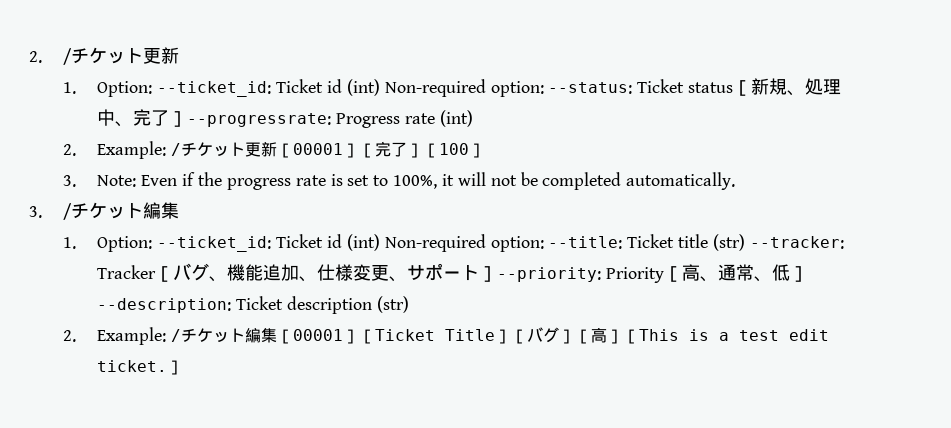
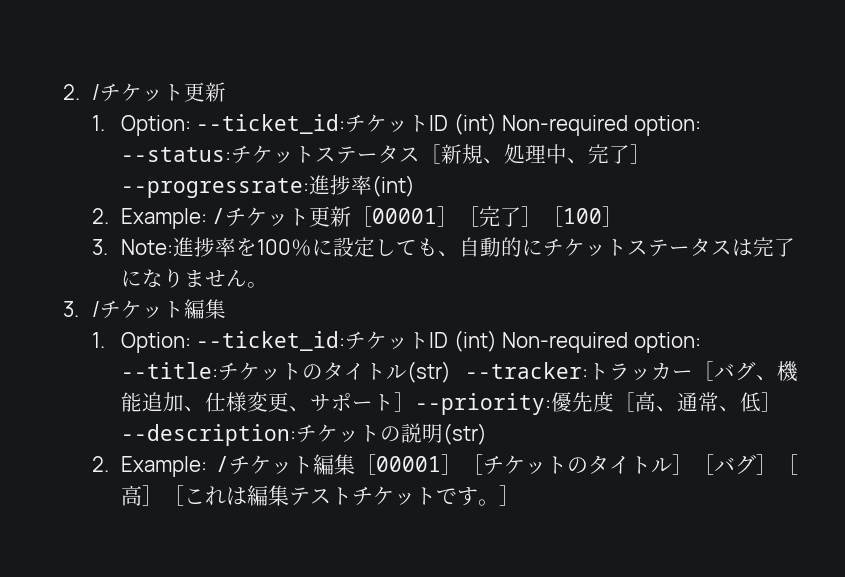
- 1. Option: --ticket_id: Ticket id (int) Non-required option: --status: Ticket status［新規、処理中、完了］--progressrate: Progress rate (int)
+ 1. Option: --ticket_id:チケットID (int) Non-required option: --status:チケットステータス［新規、処理中、完了］--progressrate:進捗率(int)
- 3. Note: Even if the progress rate is set to 100%, it will not be completed automatically.
+ 3. Note:進捗率を100％に設定しても、自動的にチケットステータスは完了になりません。
- 1. Option: --ticket_id: Ticket id (int) Non-required option: --title: Ticket title (str) --tracker: Tracker［バグ、機能追加、仕様変更、サポート］--priority: Priority［高、通常、低］--description: Ticket description (str)
+ 1. Option: --ticket_id:チケットID (int) Non-required option: --title:チケットのタイトル(str) --tracker:トラッカー［バグ、機能追加、仕様変更、サポート］--priority:優先度［高、通常、低］--description:チケットの説明(str)
- 2. Example: /チケット編集［00001］［Ticket Title］［バグ］［高］［This is a test edit ticket.
+ 2. Example: /チケット編集［00001］［チケットのタイトル］［バグ］［高］［これは編集テストチケットです。

